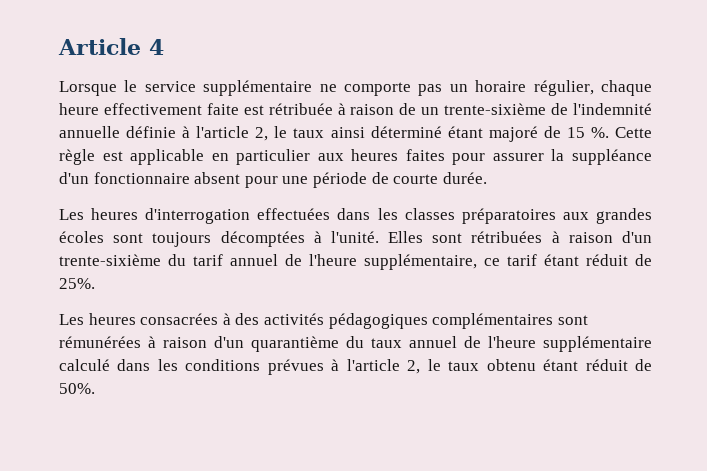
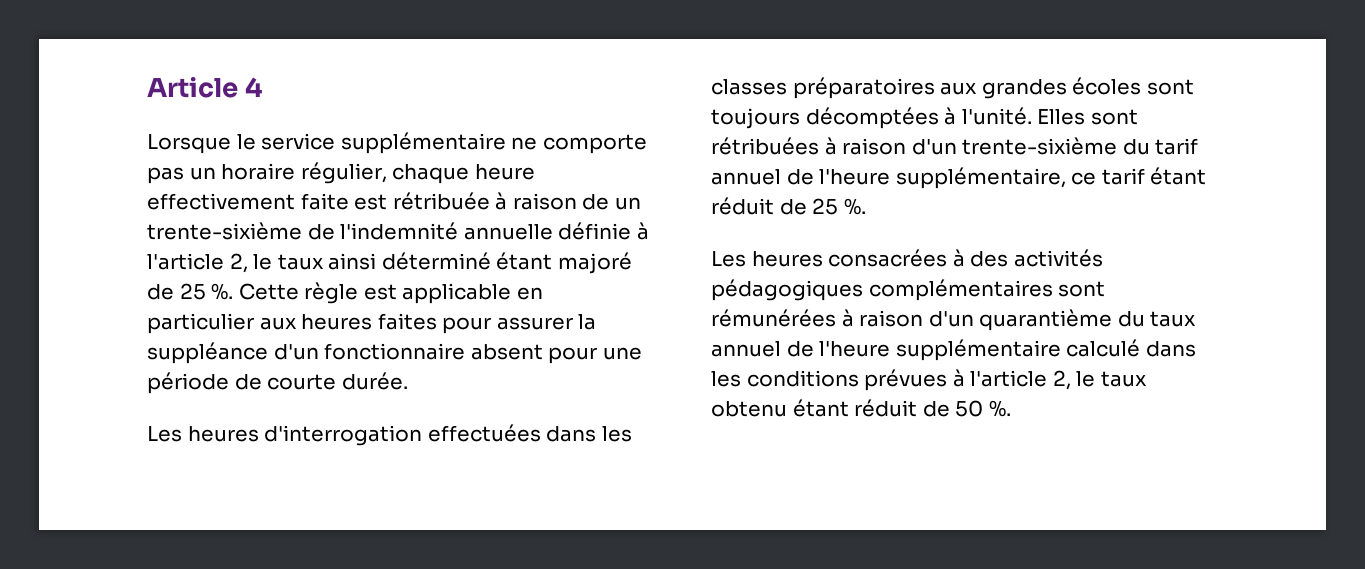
- Lorsque le service supplémentaire ne comporte pas un horaire régulier, chaque heure effectivement faite est rétribuée à raison de un trente-sixième de l'indemnité annuelle définie à l'article 2, le taux ainsi déterminé étant majoré de 15 %.
+ Lorsque le service supplémentaire ne comporte pas un horaire régulier, chaque heure effectivement faite est rétribuée à raison de un trente-sixième de l'indemnité annuelle définie à l'article 2, le taux ainsi déterminé étant majoré de 25 %.
- Elles sont rétribuées à raison d'un trente-sixième du tarif annuel de l'heure supplémentaire, ce tarif étant réduit de 25%.
+ Elles sont rétribuées à raison d'un trente-sixième du tarif annuel de l'heure supplémentaire, ce tarif étant réduit de 25 %.
- Les heures consacrées à des activités pédagogiques complémentaires sont rémunérées à raison d'un quarantième du taux annuel de l'heure supplémentaire calculé dans les conditions prévues à l'article 2, le taux obtenu étant réduit de 50%.
+ Les heures consacrées à des activités pédagogiques complémentaires sont rémunérées à raison d'un quarantième du taux annuel de l'heure supplémentaire calculé dans les conditions prévues à l'article 2, le taux obtenu étant réduit de 50 %.

